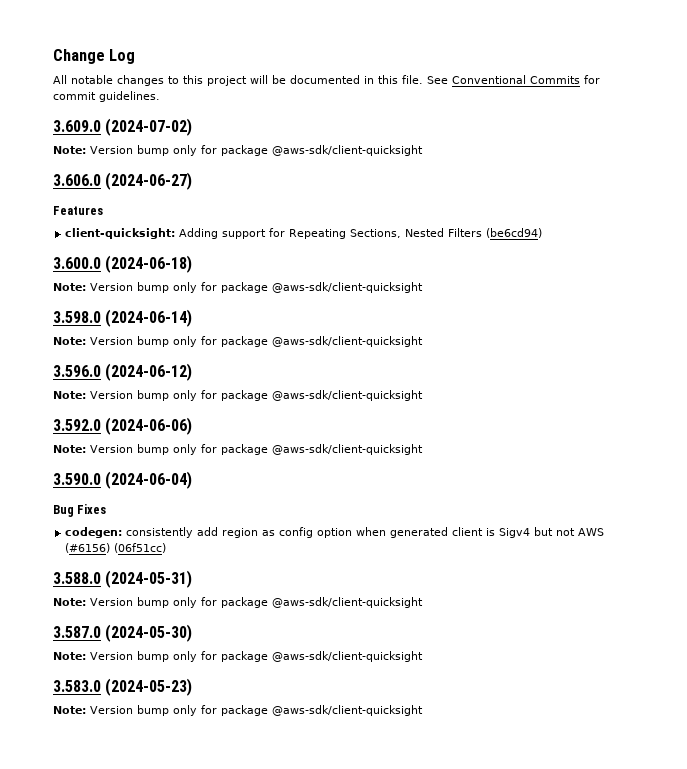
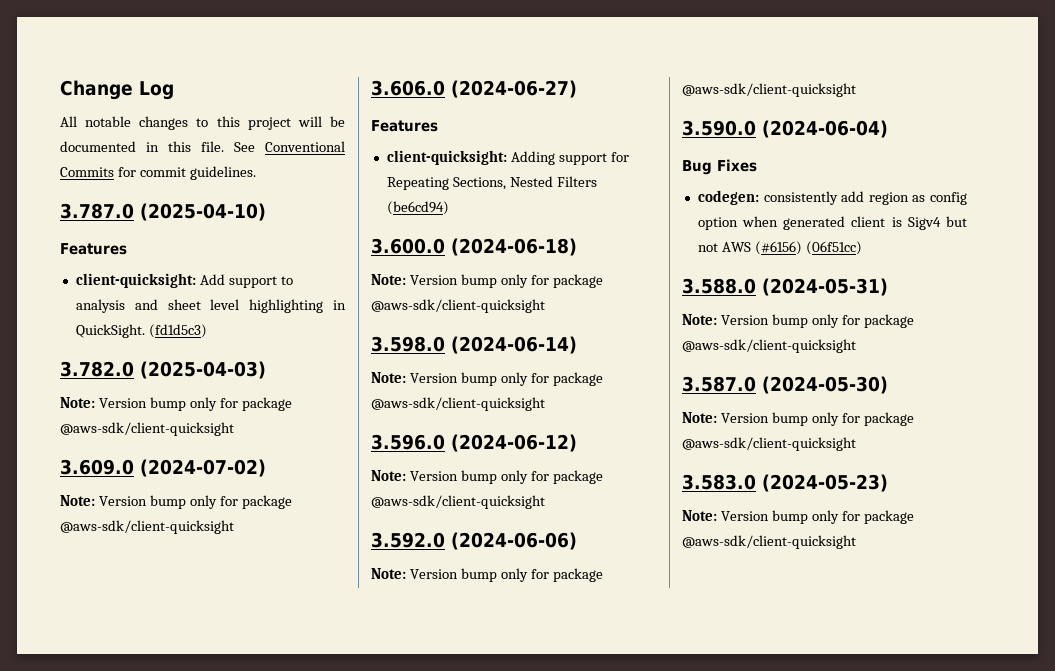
+ 3.787.0 (2025-04-10)
+ Features
+ client-quicksight: Add support to analysis and sheet level highlighting in QuickSight. (fd1d5c3)
+ 3.782.0 (2025-04-03)
+ Note: Version bump only for package @aws-sdk/client-quicksight

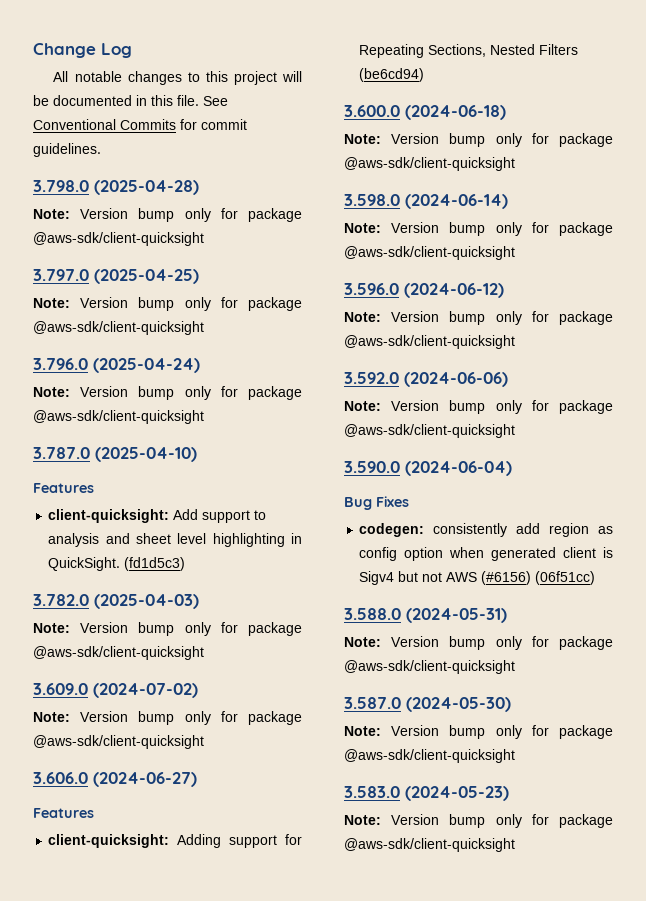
+ 3.798.0 (2025-04-28)
+ Note: Version bump only for package @aws-sdk/client-quicksight
+ 3.797.0 (2025-04-25)
+ Note: Version bump only for package @aws-sdk/client-quicksight
+ 3.796.0 (2025-04-24)
+ Note: Version bump only for package @aws-sdk/client-quicksight

